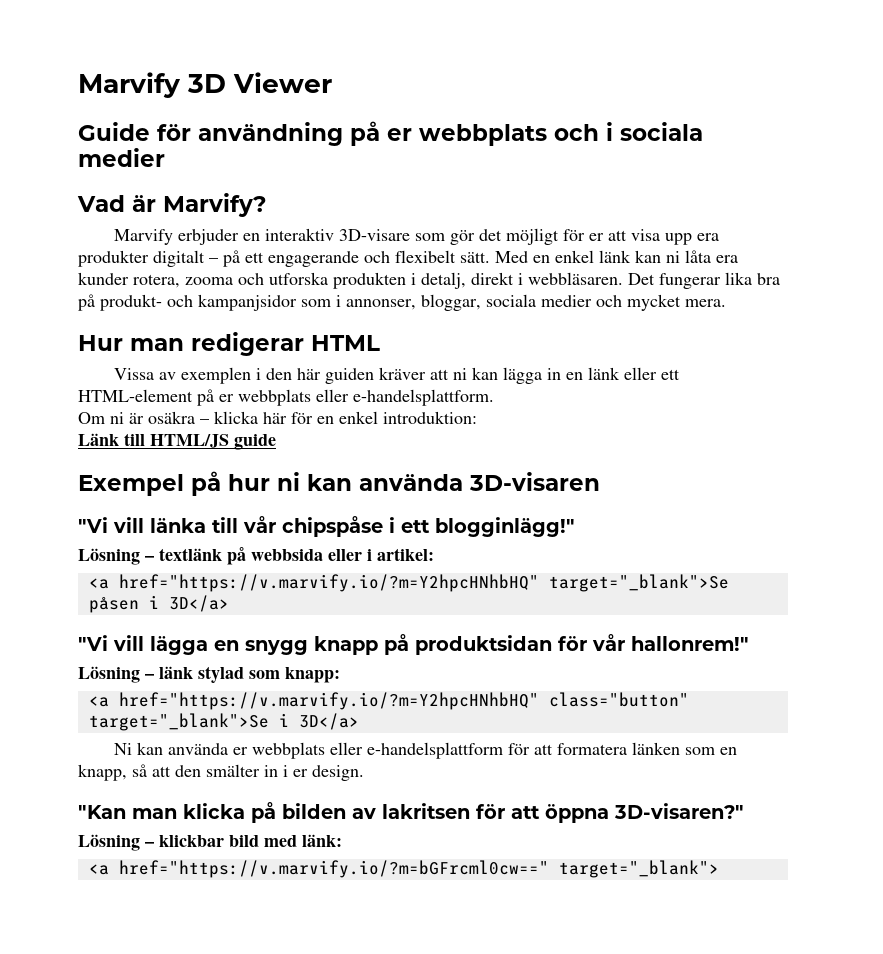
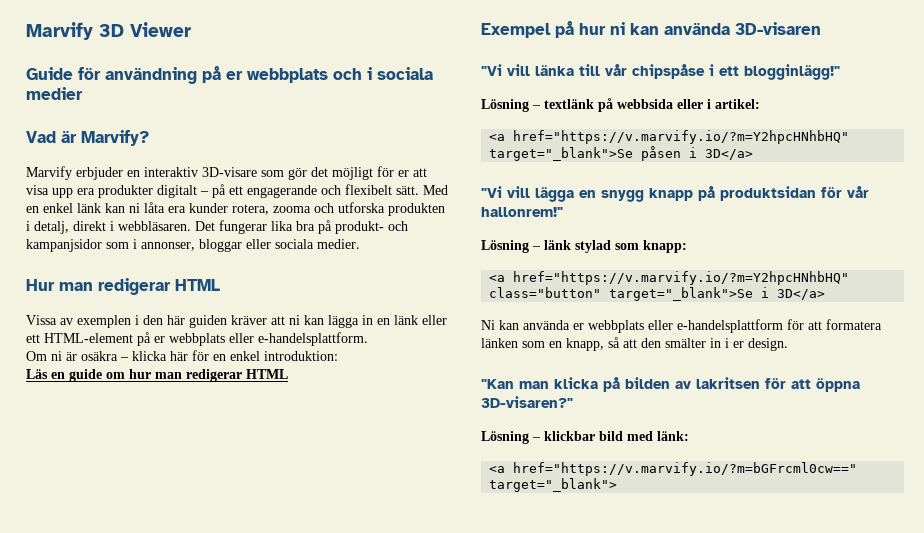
- Det fungerar lika bra på produkt- och kampanjsidor som i annonser, bloggar, sociala medier och mycket mera.
+ Det fungerar lika bra på produkt- och kampanjsidor som i annonser, bloggar eller sociala medier.
- Länk till HTML/JS guide
+ Läs en guide om hur man redigerar HTML

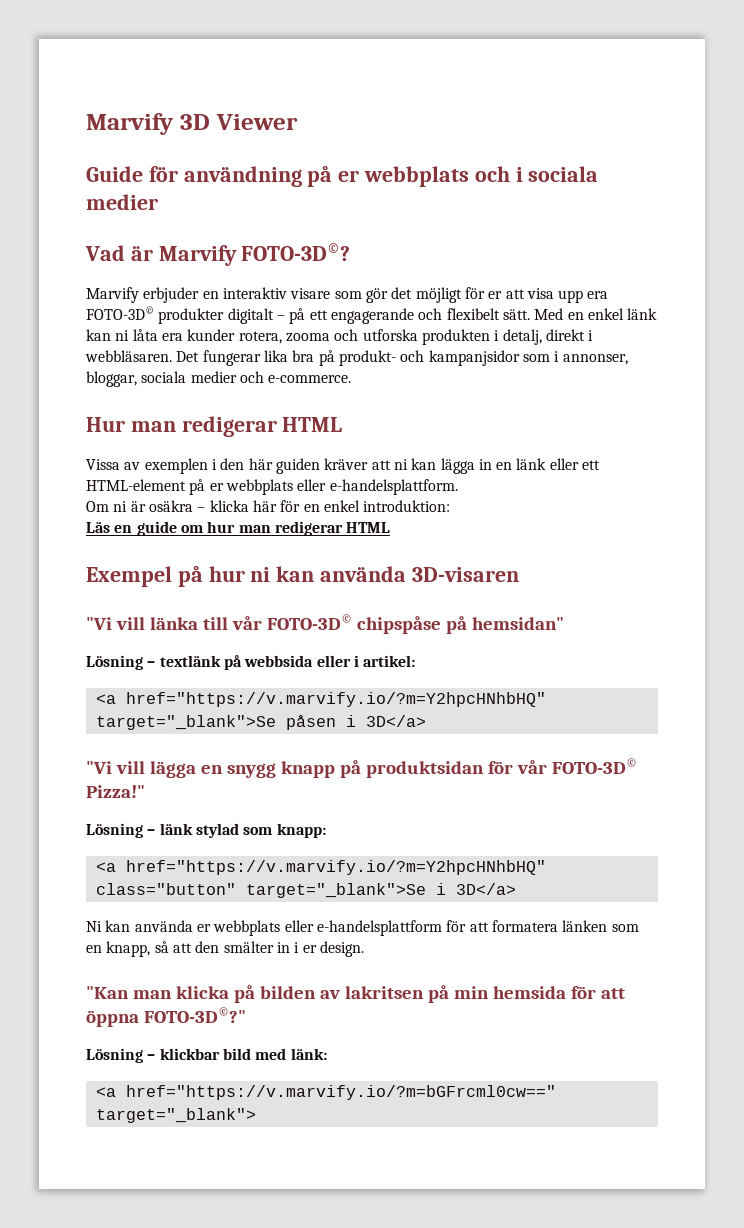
- Vad är Marvify?
+ Vad är Marvify FOTO-3D©?
- Marvify erbjuder en interaktiv 3D-visare som gör det möjligt för er att visa upp era produkter digitalt – på ett engagerande och flexibelt sätt.
+ Marvify erbjuder en interaktiv visare som gör det möjligt för er att visa upp era FOTO-3D© produkter digitalt – på ett engagerande och flexibelt sätt.
- Det fungerar lika bra på produkt- och kampanjsidor som i annonser, bloggar eller sociala medier.
+ Det fungerar lika bra på produkt- och kampanjsidor som i annonser, bloggar, sociala medier och e-commerce.
- "Vi vill länka till vår chipspåse i ett blogginlägg!"
+ "Vi vill länka till vår FOTO-3D© chipspåse på hemsidan"
- "Vi vill lägga en snygg knapp på produktsidan för vår hallonrem!"
+ "Vi vill lägga en snygg knapp på produktsidan för vår FOTO-3D© Pizza!"
- "Kan man klicka på bilden av lakritsen för att öppna 3D-visaren?"
+ "Kan man klicka på bilden av lakritsen på min hemsida för att öppna FOTO-3D©?"

